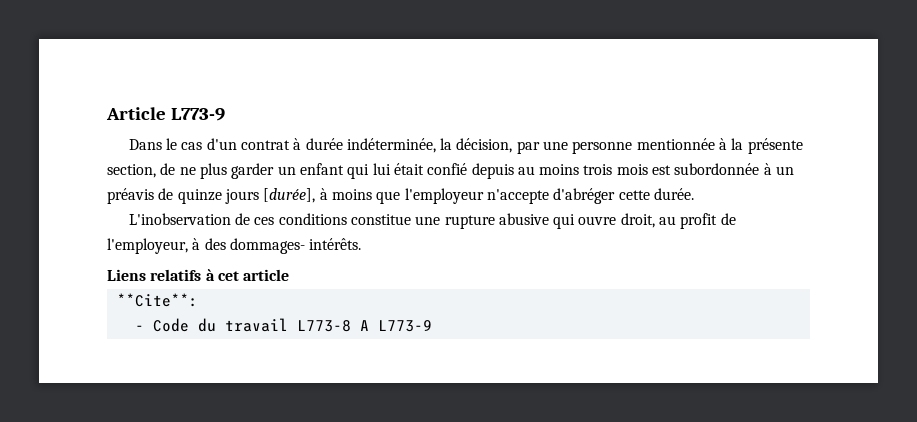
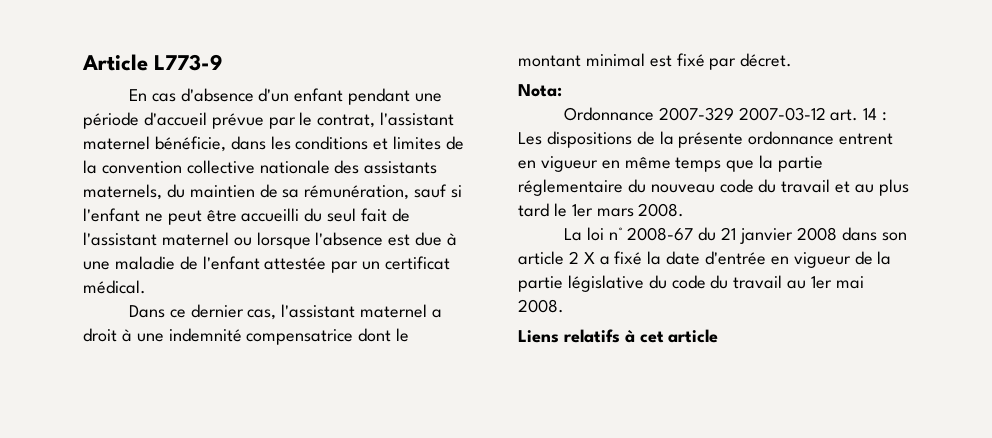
- Dans le cas d'un contrat à durée indéterminée, la décision, par une personne mentionnée à la présente section, de ne plus garder un enfant qui lui était confié depuis au moins trois mois est subordonnée à un préavis de quinze jours [durée], à moins que l'employeur n'accepte d'abréger cette durée.
- L'inobservation de ces conditions constitue une rupture abusive qui ouvre droit, au profit de l'employeur, à des dommages- intérêts.
+ En cas d'absence d'un enfant pendant une période d'accueil prévue par le contrat, l'assistant maternel bénéficie, dans les conditions et limites de la convention collective nationale des assistants maternels, du maintien de sa rémunération, sauf si l'enfant ne peut être accueilli du seul fait de l'assistant maternel ou lorsque l'absence est due à une maladie de l'enfant attestée par un certificat médical.
+ Dans ce dernier cas, l'assistant maternel a droit à une indemnité compensatrice dont le montant minimal est fixé par décret.
+ Nota:
+ Ordonnance 2007-329 2007-03-12 art. 14 : Les dispositions de la présente ordonnance entrent en vigueur en même temps que la partie réglementaire du nouveau code du travail et au plus tard le 1er mars 2008.
+ La loi n° 2008-67 du 21 janvier 2008 dans son article 2 X a fixé la date d'entrée en vigueur de la partie législative du code du travail au 1er mai 2008.
- **Cite**:
- - Code du travail L773-8 A L773-9

